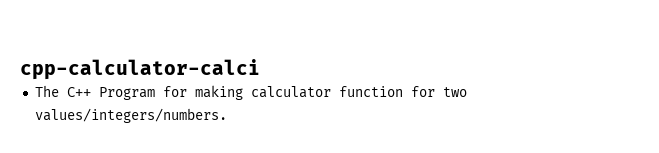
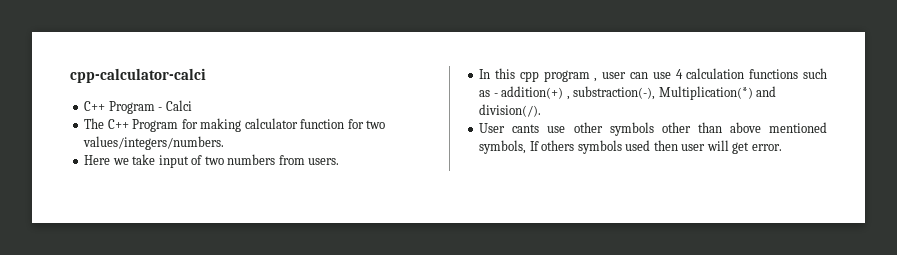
+ C++ Program - Calci
+ Here we take input of two numbers from users.
+ In this cpp program , user can use 4 calculation functions such as - addition(+) , substraction(-), Multiplication(*) and division(/).
+ User cants use other symbols other than above mentioned symbols, If others symbols used then user will get error.

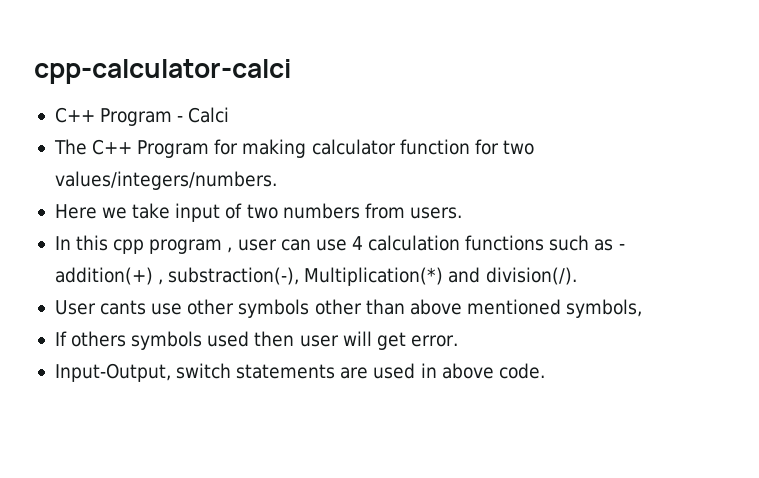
- User cants use other symbols other than above mentioned symbols, If others symbols used then user will get error.
+ User cants use other symbols other than above mentioned symbols,
+ If others symbols used then user will get error.
+ Input-Output, switch statements are used in above code.

